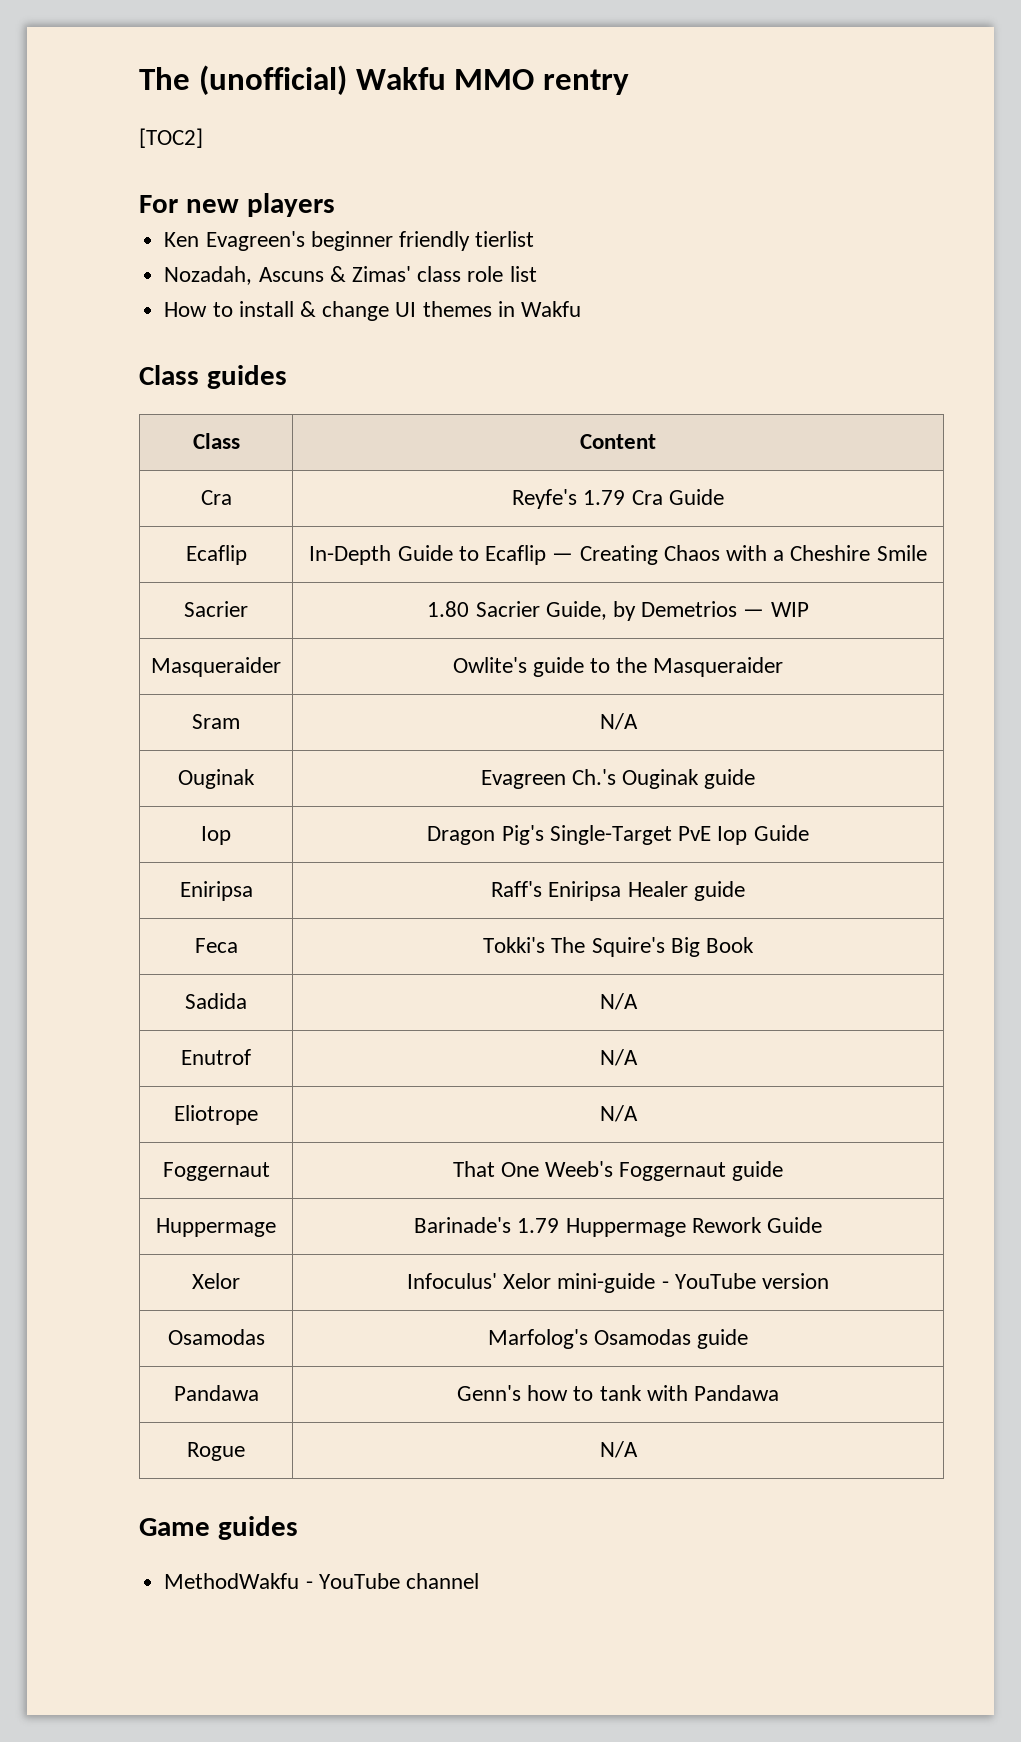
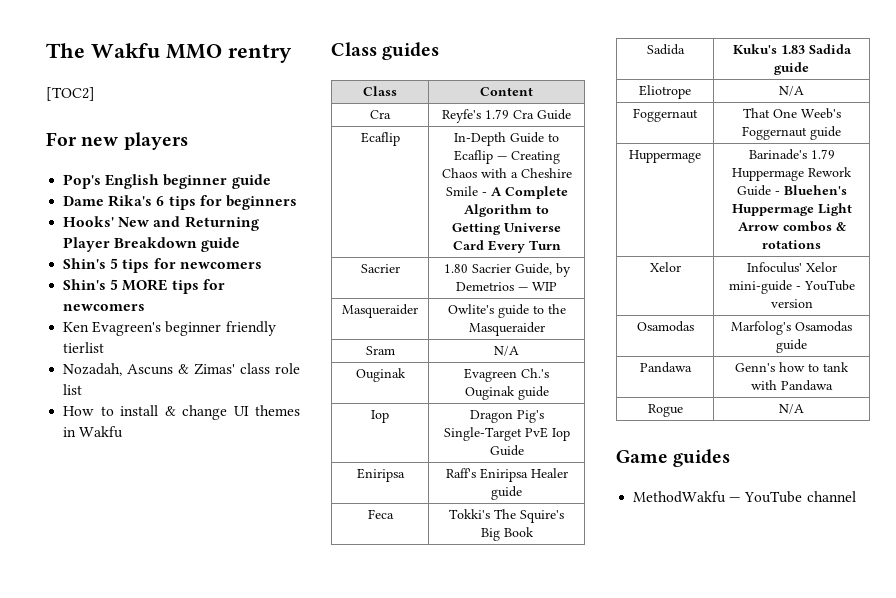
- The (unofficial) Wakfu MMO rentry
+ The Wakfu MMO rentry
+ Pop's English beginner guide
+ Dame Rika's 6 tips for beginners
+ Hooks' New and Returning Player Breakdown guide
+ Shin's 5 tips for newcomers
+ Shin's 5 MORE tips for newcomers
- Ecaflip | In-Depth Guide to Ecaflip — Creating Chaos with a Cheshire Smile
+ Ecaflip | In-Depth Guide to Ecaflip — Creating Chaos with a Cheshire Smile - A Complete Algorithm to Getting Universe Card Every Turn
- Sadida | N/A
- Enutrof | N/A
+ Sadida | Kuku's 1.83 Sadida guide
- Huppermage | Barinade's 1.79 Huppermage Rework Guide
+ Huppermage | Barinade's 1.79 Huppermage Rework Guide - Bluehen's Huppermage Light Arrow combos & rotations
- MethodWakfu - YouTube channel
+ MethodWakfu — YouTube channel

